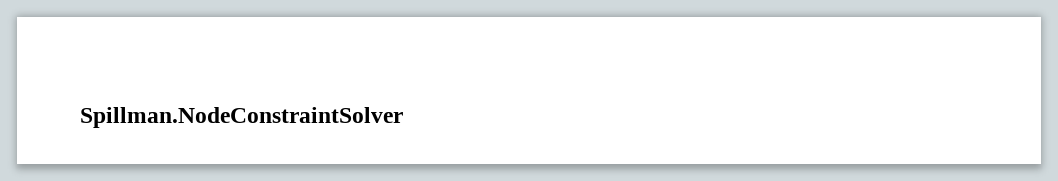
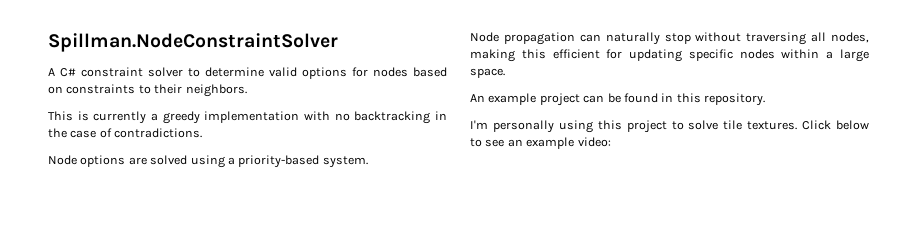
+ A C# constraint solver to determine valid options for nodes based on constraints to their neighbors.
+ This is currently a greedy implementation with no backtracking in the case of contradictions.
+ Node options are solved using a priority-based system.
+ Node propagation can naturally stop without traversing all nodes, making this efficient for updating specific nodes within a large space.
+ An example project can be found in this repository.
+ I'm personally using this project to solve tile textures. Click below to see an example video:

